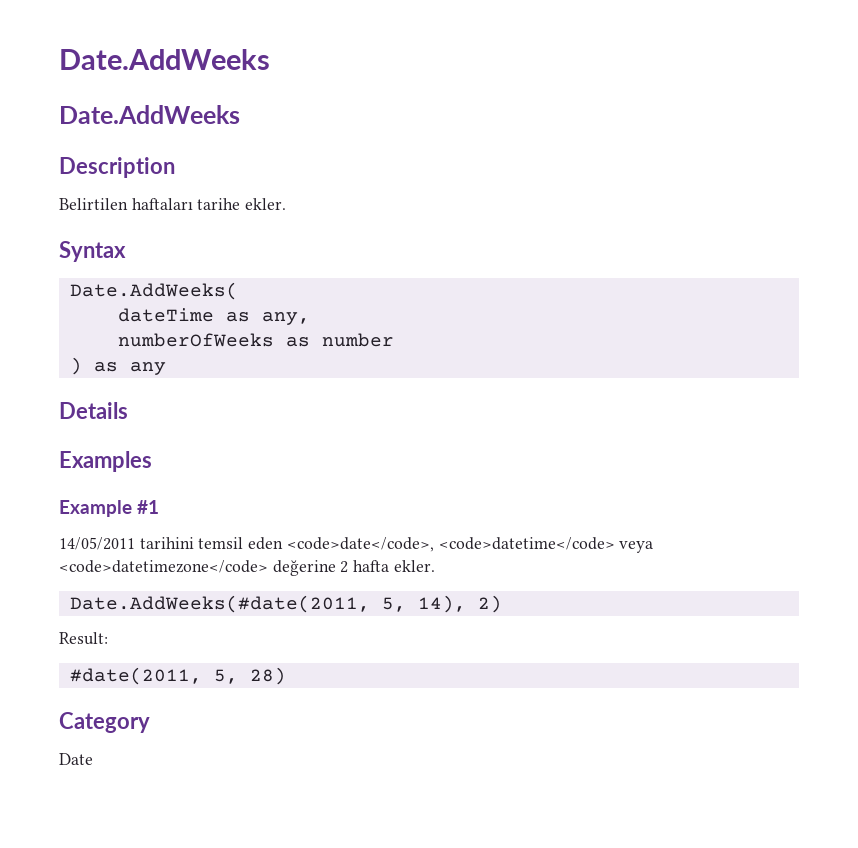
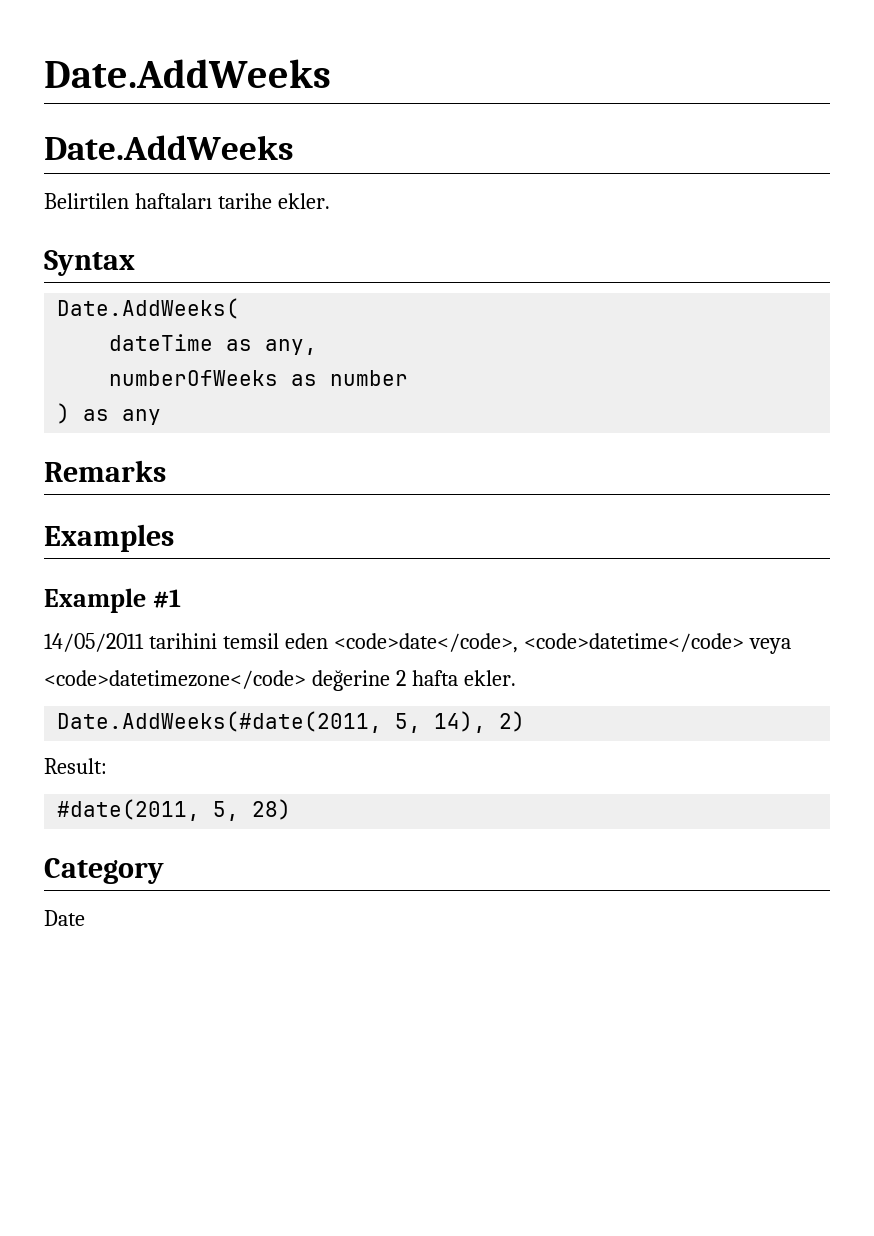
- Description
- Details
+ Remarks

